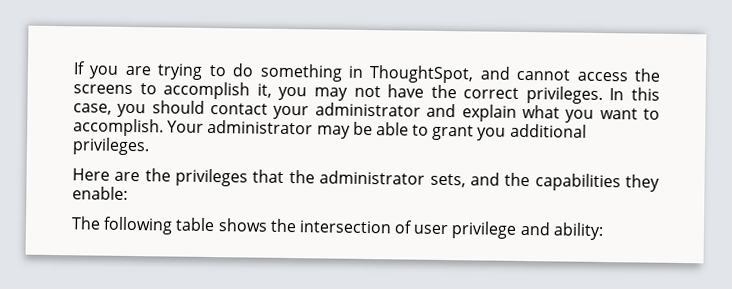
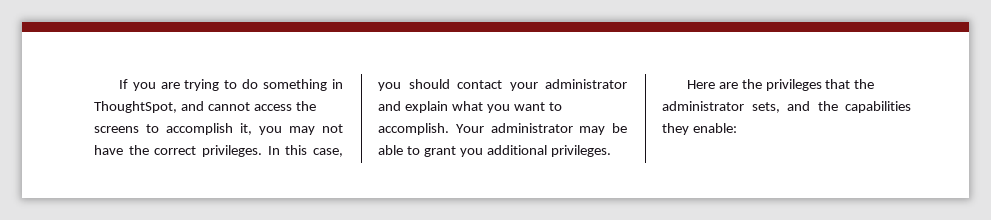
- The following table shows the intersection of user privilege and ability:

